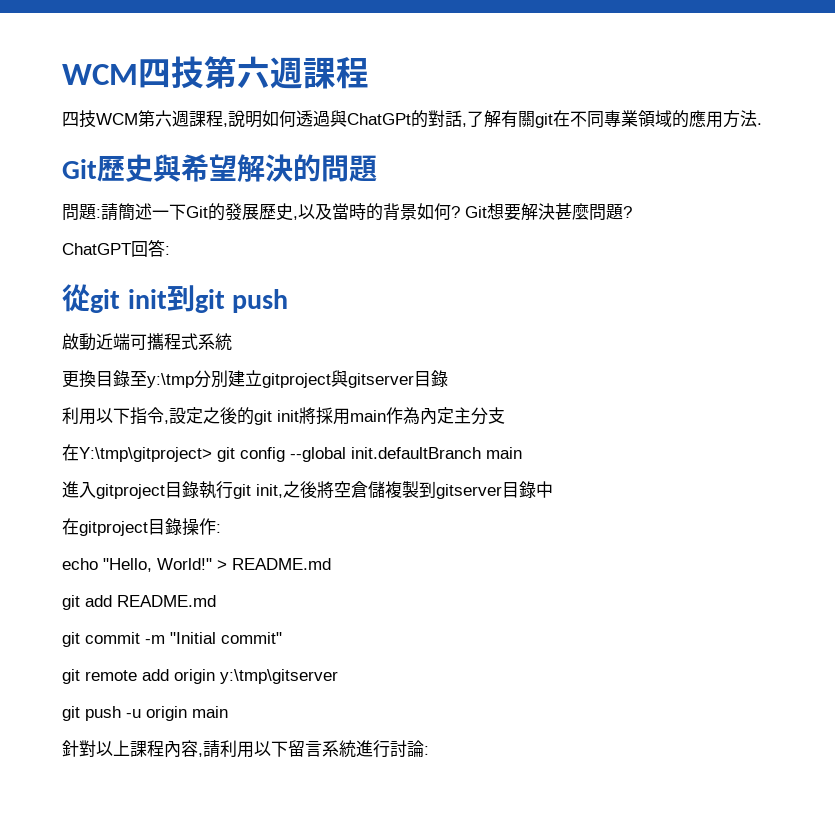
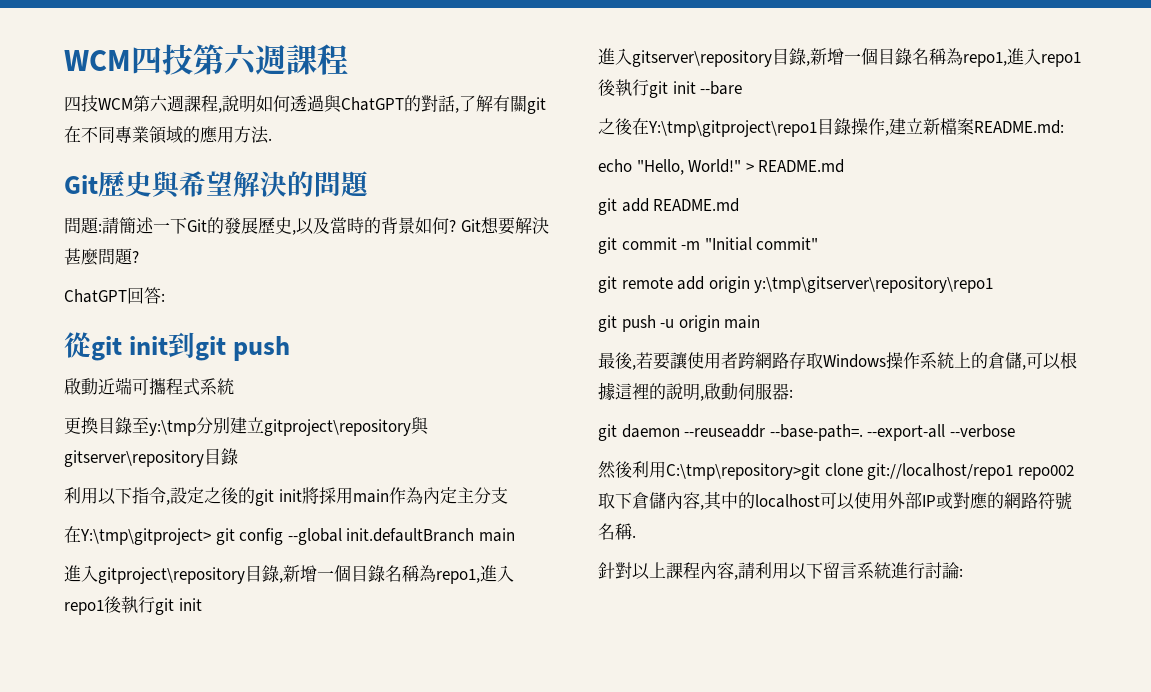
- 四技WCM第六週課程,說明如何透過與ChatGPt的對話,了解有關git在不同專業領域的應用方法.
+ 四技WCM第六週課程,說明如何透過與ChatGPT的對話,了解有關git在不同專業領域的應用方法.
- 更換目錄至y:\tmp分別建立gitproject與gitserver目錄
+ 更換目錄至y:\tmp分別建立gitproject\repository與gitserver\repository目錄
- 進入gitproject目錄執行git init,之後將空倉儲複製到gitserver目錄中
- 在gitproject目錄操作:
+ 進入gitproject\repository目錄,新增一個目錄名稱為repo1,進入repo1後執行git init
+ 進入gitserver\repository目錄,新增一個目錄名稱為repo1,進入repo1後執行git init --bare
+ 之後在Y:\tmp\gitproject\repo1目錄操作,建立新檔案README.md:
- git remote add origin y:\tmp\gitserver
+ git remote add origin y:\tmp\gitserver\repository\repo1
+ 最後,若要讓使用者跨網路存取Windows操作系統上的倉儲,可以根據這裡的說明,啟動伺服器:
+ git daemon --reuseaddr --base-path=. --export-all --verbose
+ 然後利用C:\tmp\repository>git clone git://localhost/repo1 repo002取下倉儲內容,其中的localhost可以使用外部IP或對應的網路符號名稱.

